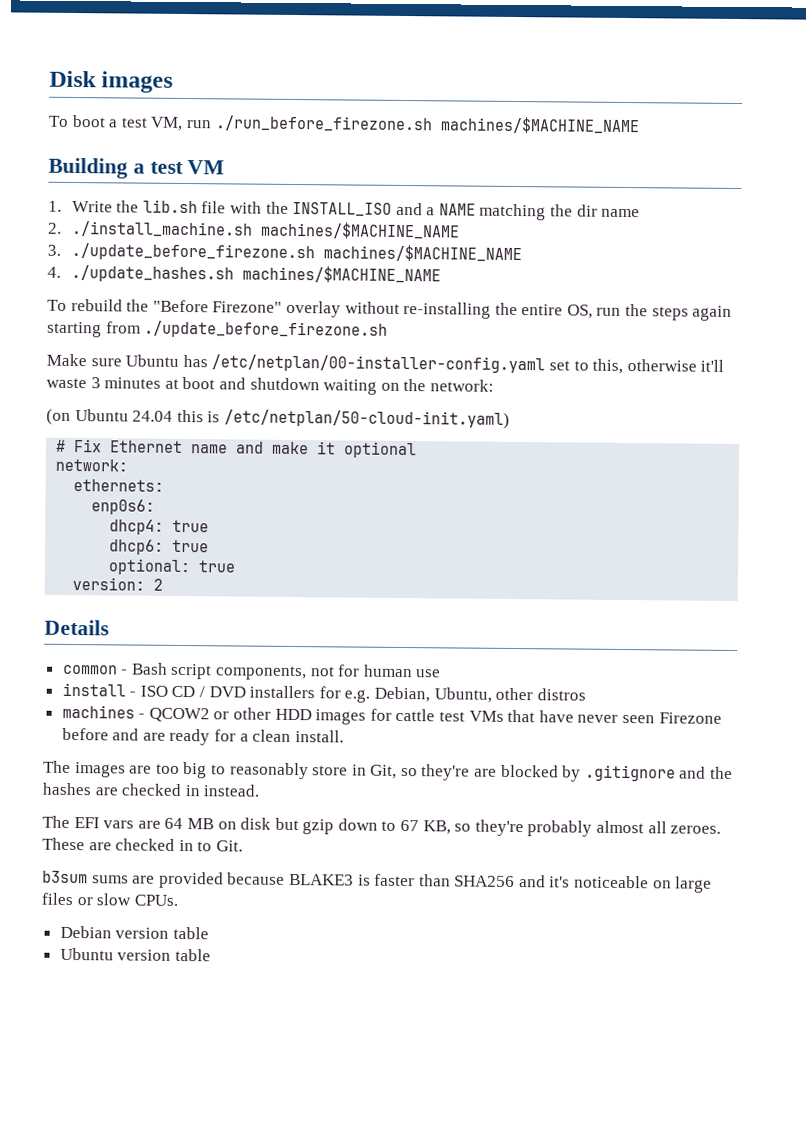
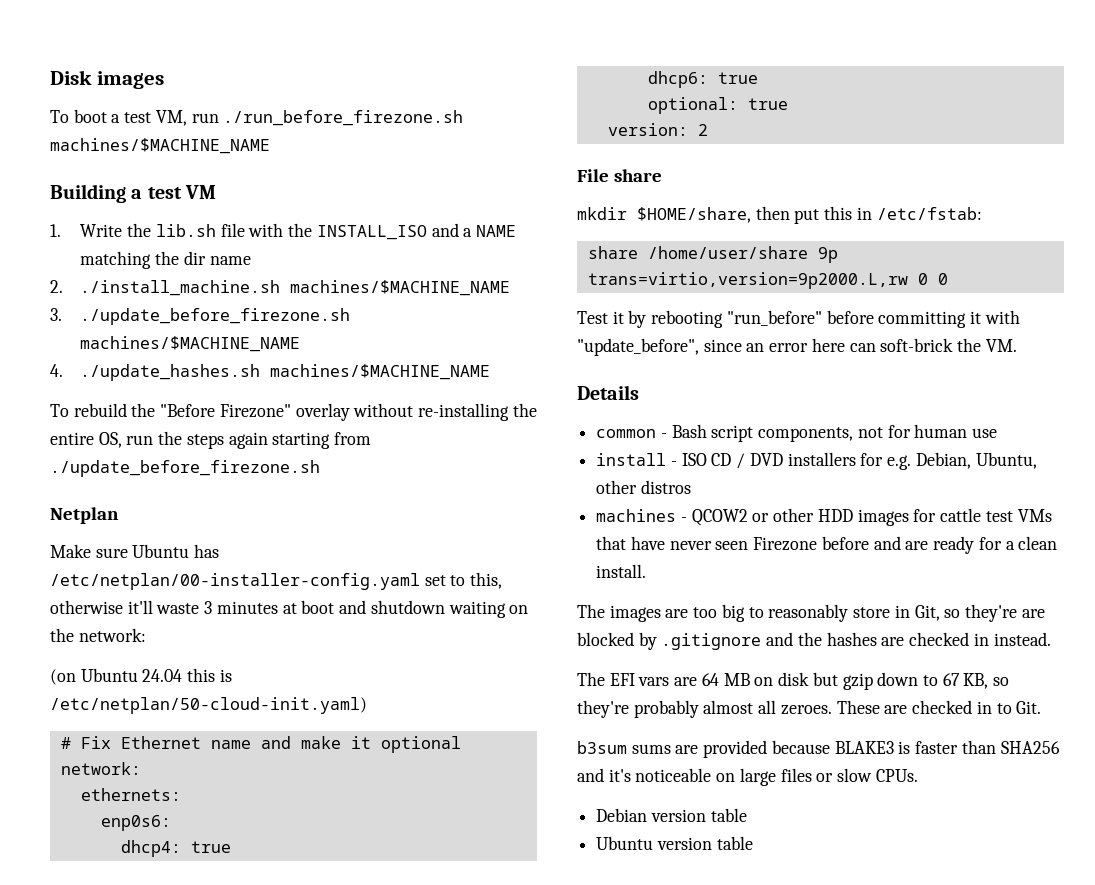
+ Netplan
+ File share
+ mkdir $HOME/share, then put this in /etc/fstab:
+ share /home/user/share 9p trans=virtio,version=9p2000.L,rw 0 0
+ Test it by rebooting "run_before" before committing it with "update_before", since an error here can soft-brick the VM.

